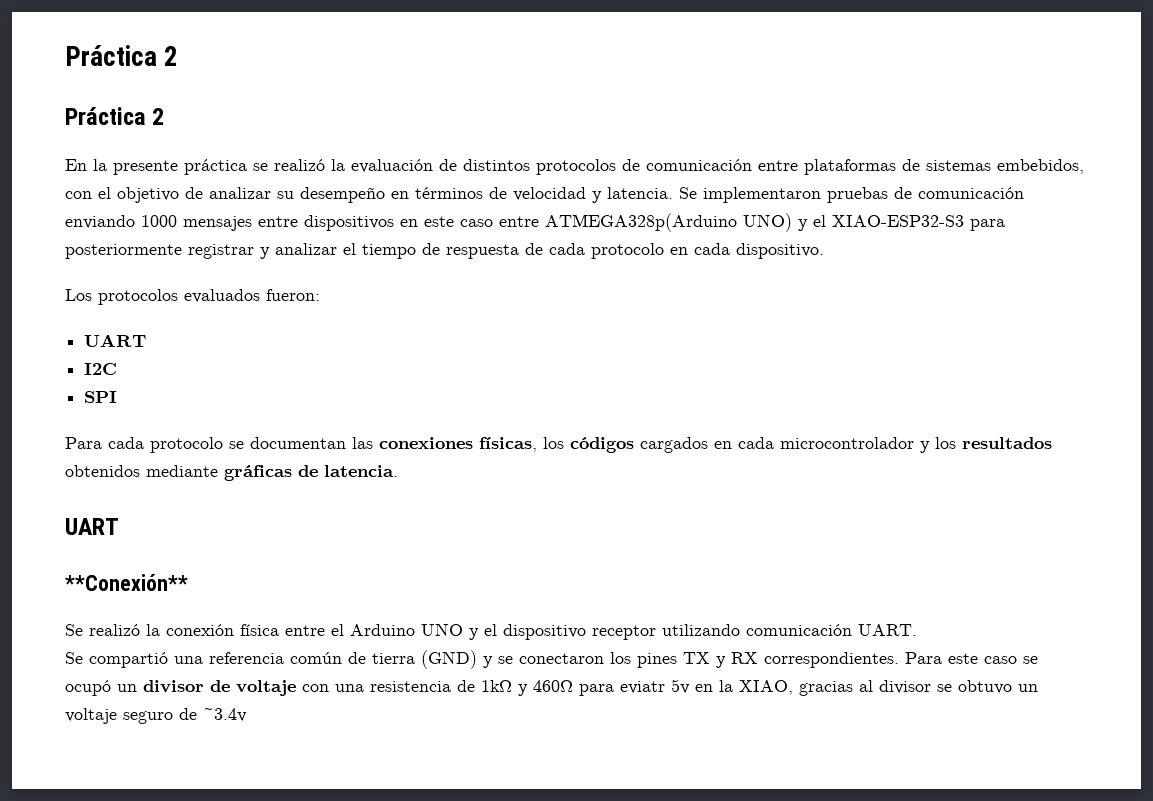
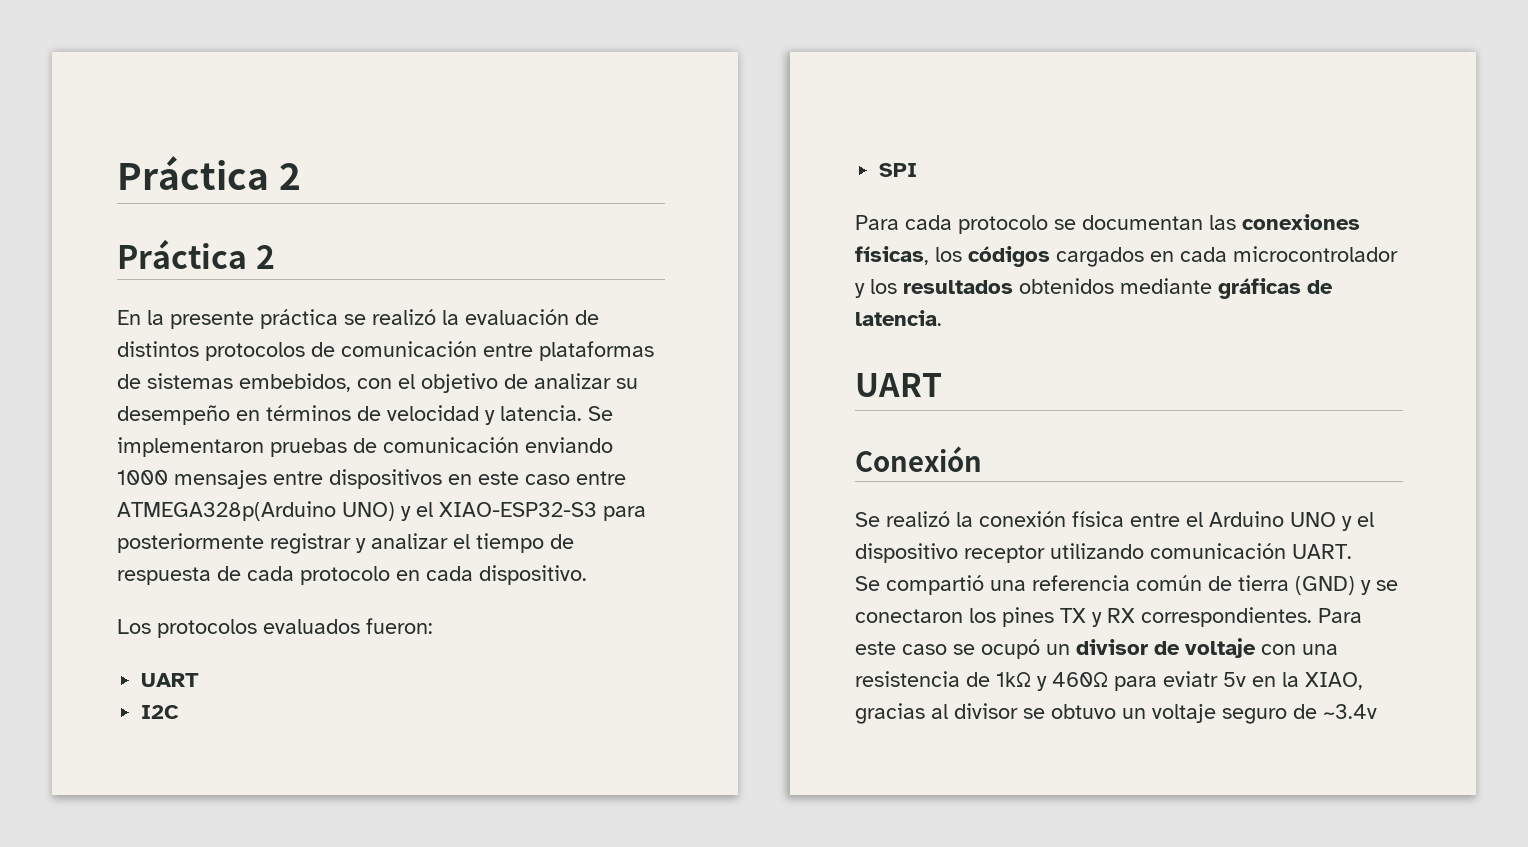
- **Conexión**
+ Conexión

